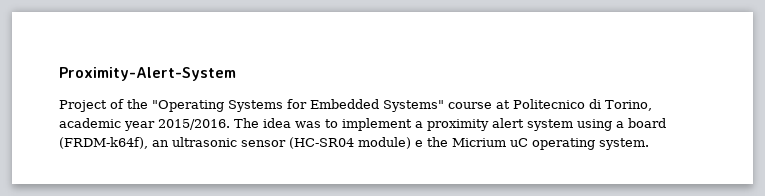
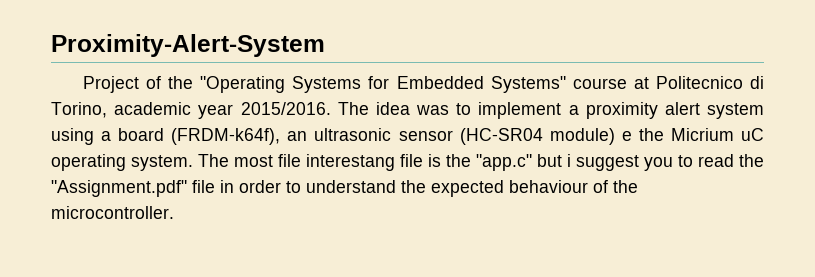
+ The most file interestang file is the "app.c" but i suggest you to read the "Assignment.pdf" file in order to understand the expected behaviour of the microcontroller.

